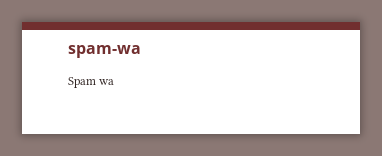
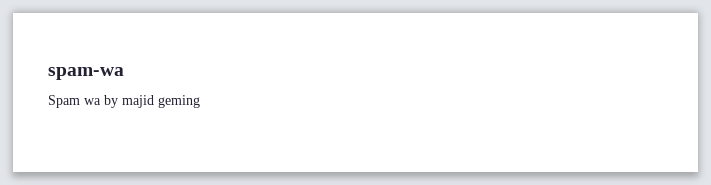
- Spam wa
+ Spam wa by majid geming

